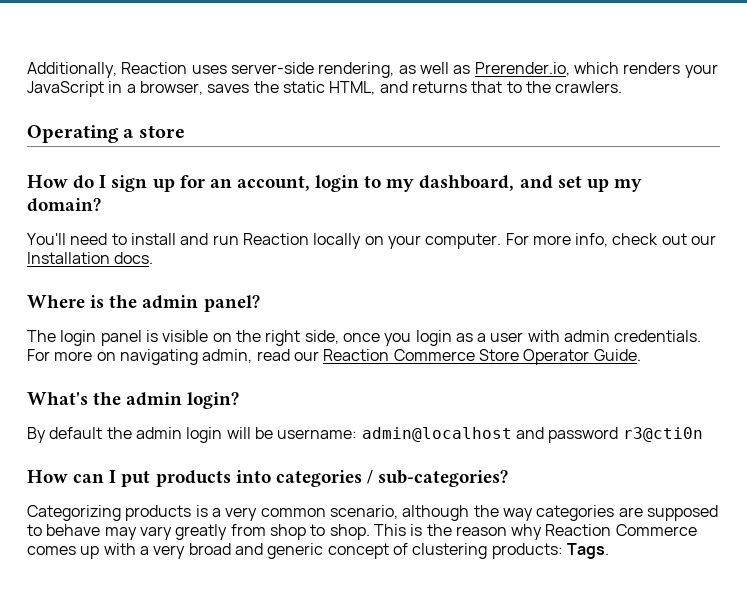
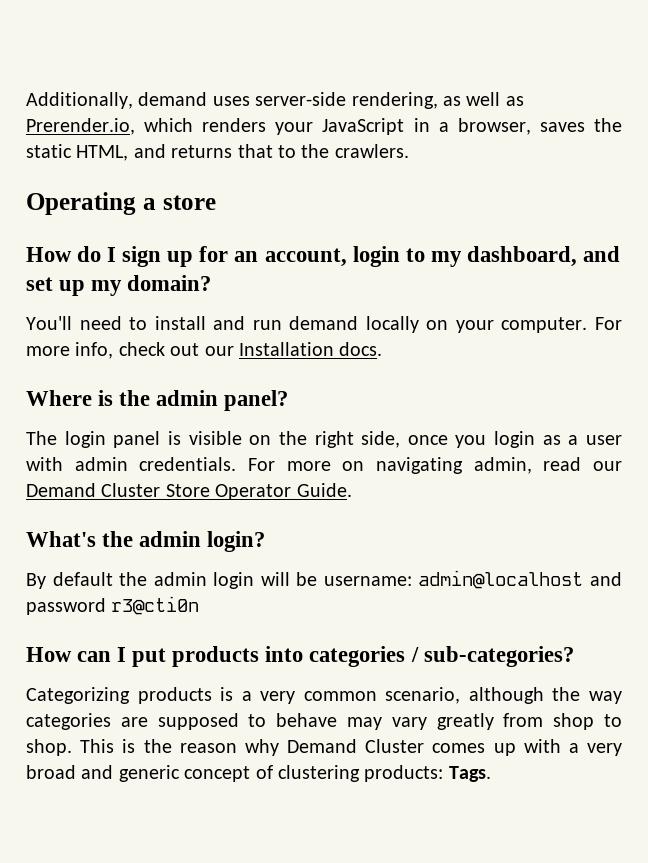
- Additionally, Reaction uses server-side rendering, as well as Prerender.io, which renders your JavaScript in a browser, saves the static HTML, and returns that to the crawlers.
+ Additionally, demand uses server-side rendering, as well as Prerender.io, which renders your JavaScript in a browser, saves the static HTML, and returns that to the crawlers.
- You'll need to install and run Reaction locally on your computer.
+ You'll need to install and run demand locally on your computer.
- For more on navigating admin, read our Reaction Commerce Store Operator Guide.
+ For more on navigating admin, read our Demand Cluster Store Operator Guide.
- This is the reason why Reaction Commerce comes up with a very broad and generic concept of clustering products: Tags.
+ This is the reason why Demand Cluster comes up with a very broad and generic concept of clustering products: Tags.

